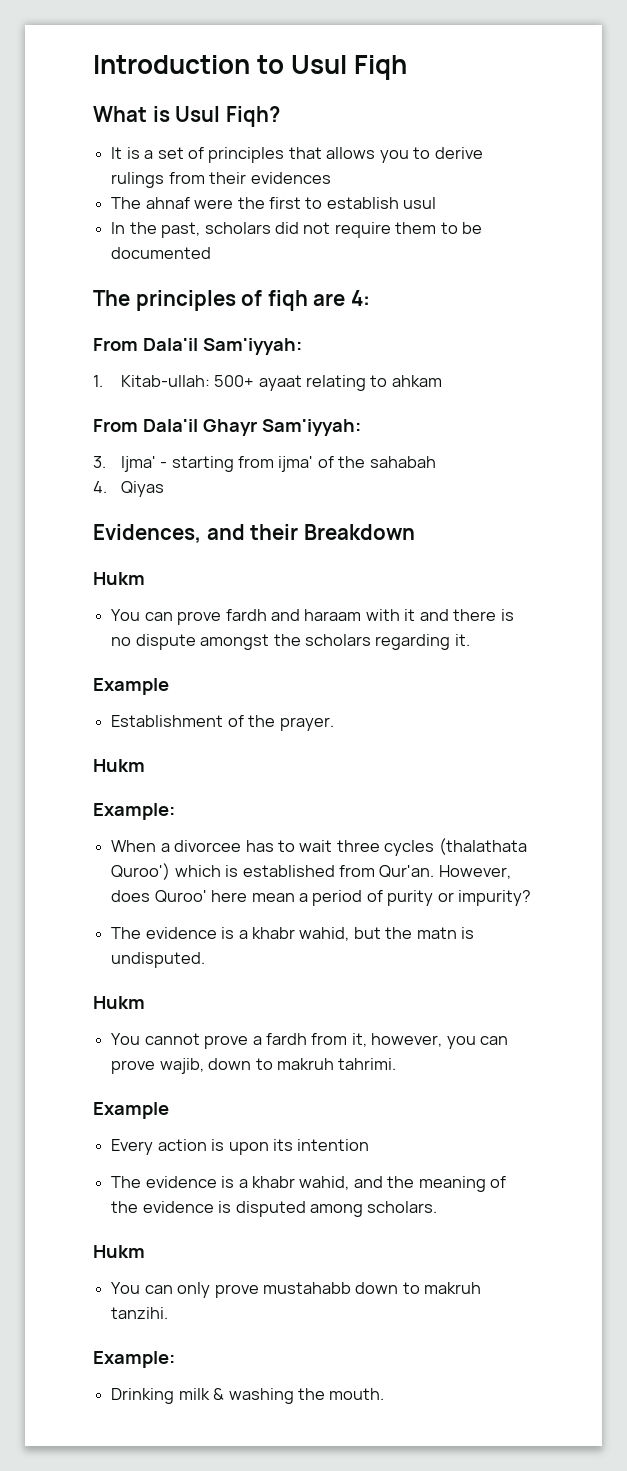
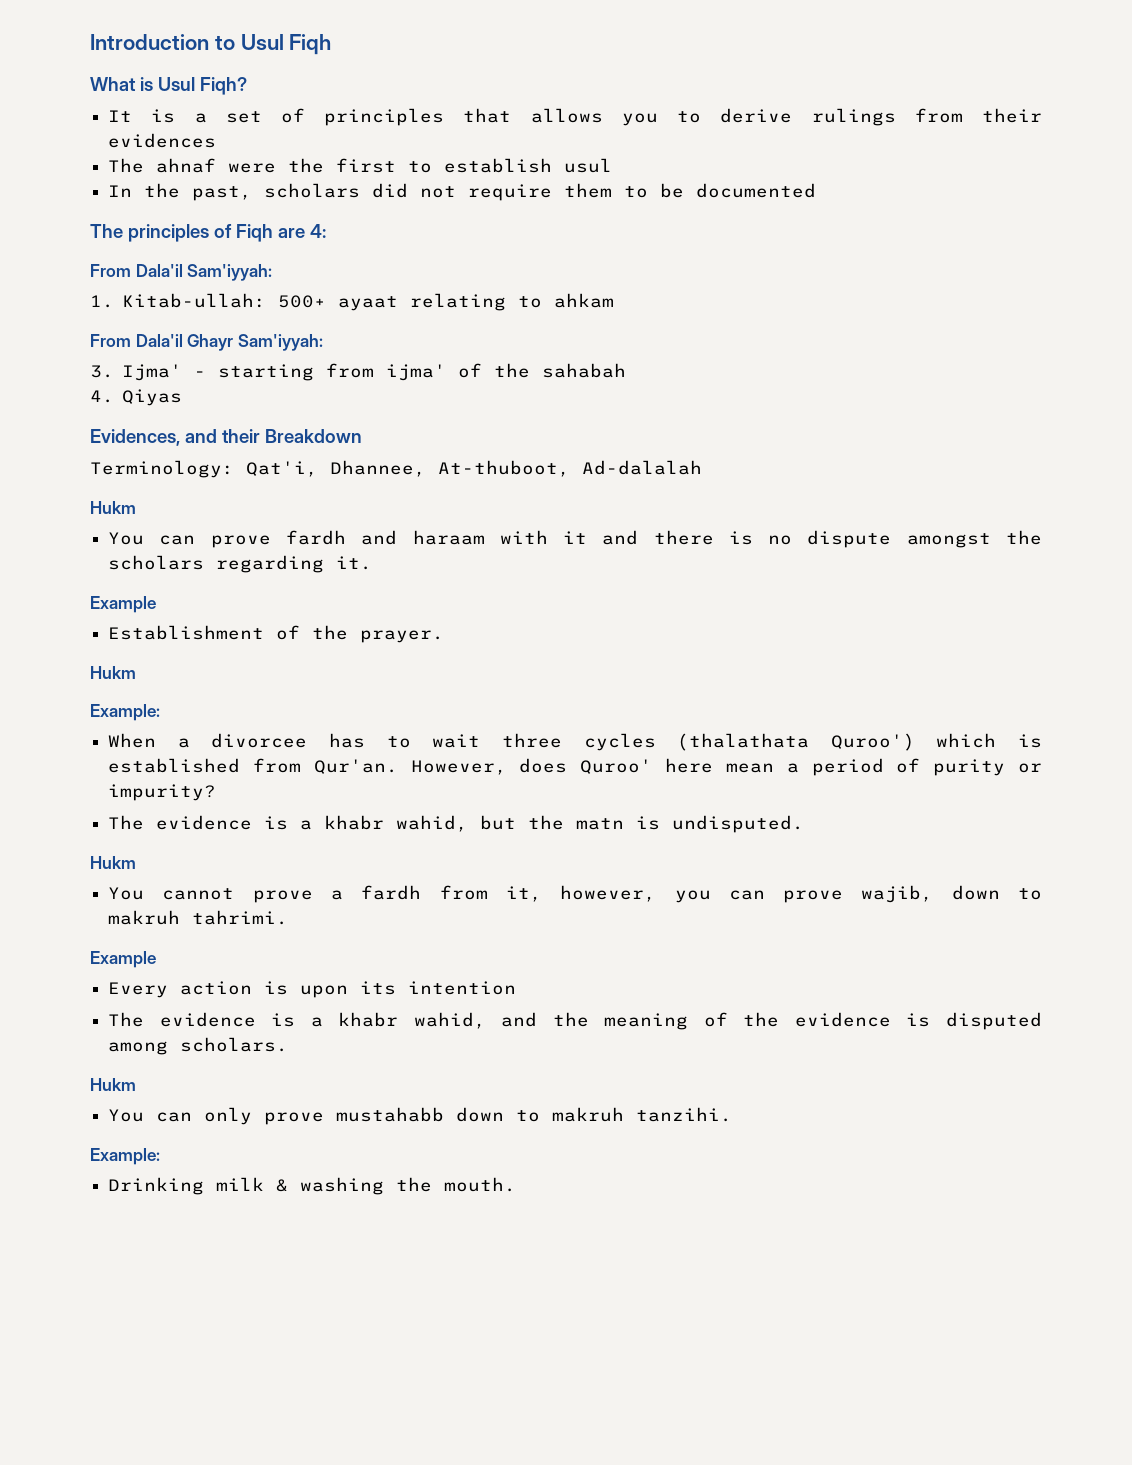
- The principles of fiqh are 4:
+ The principles of Fiqh are 4:
+ Terminology: Qat'i, Dhannee, At-thuboot, Ad-dalalah

